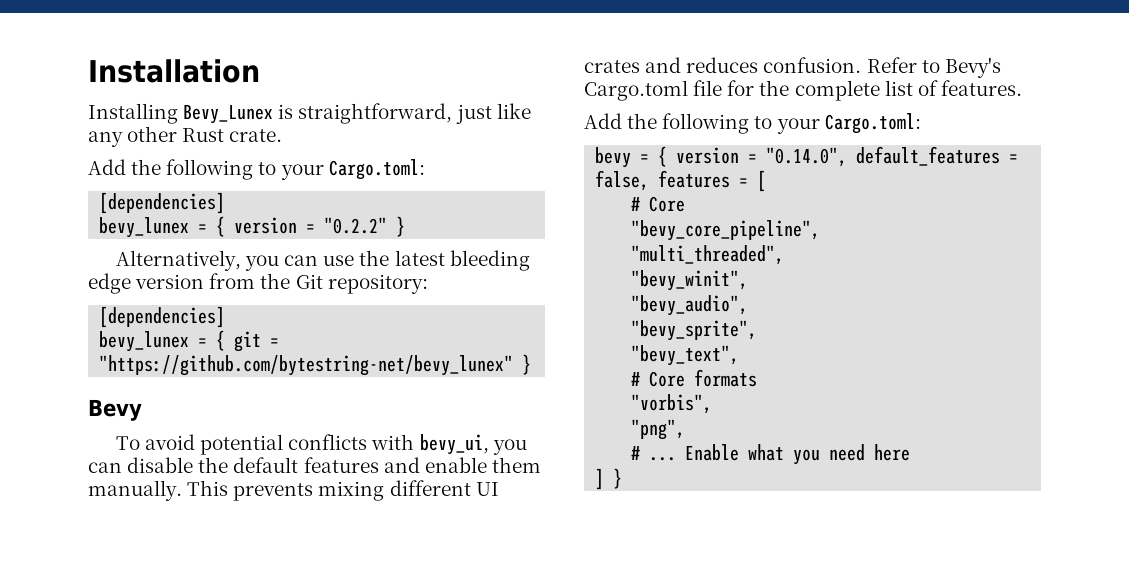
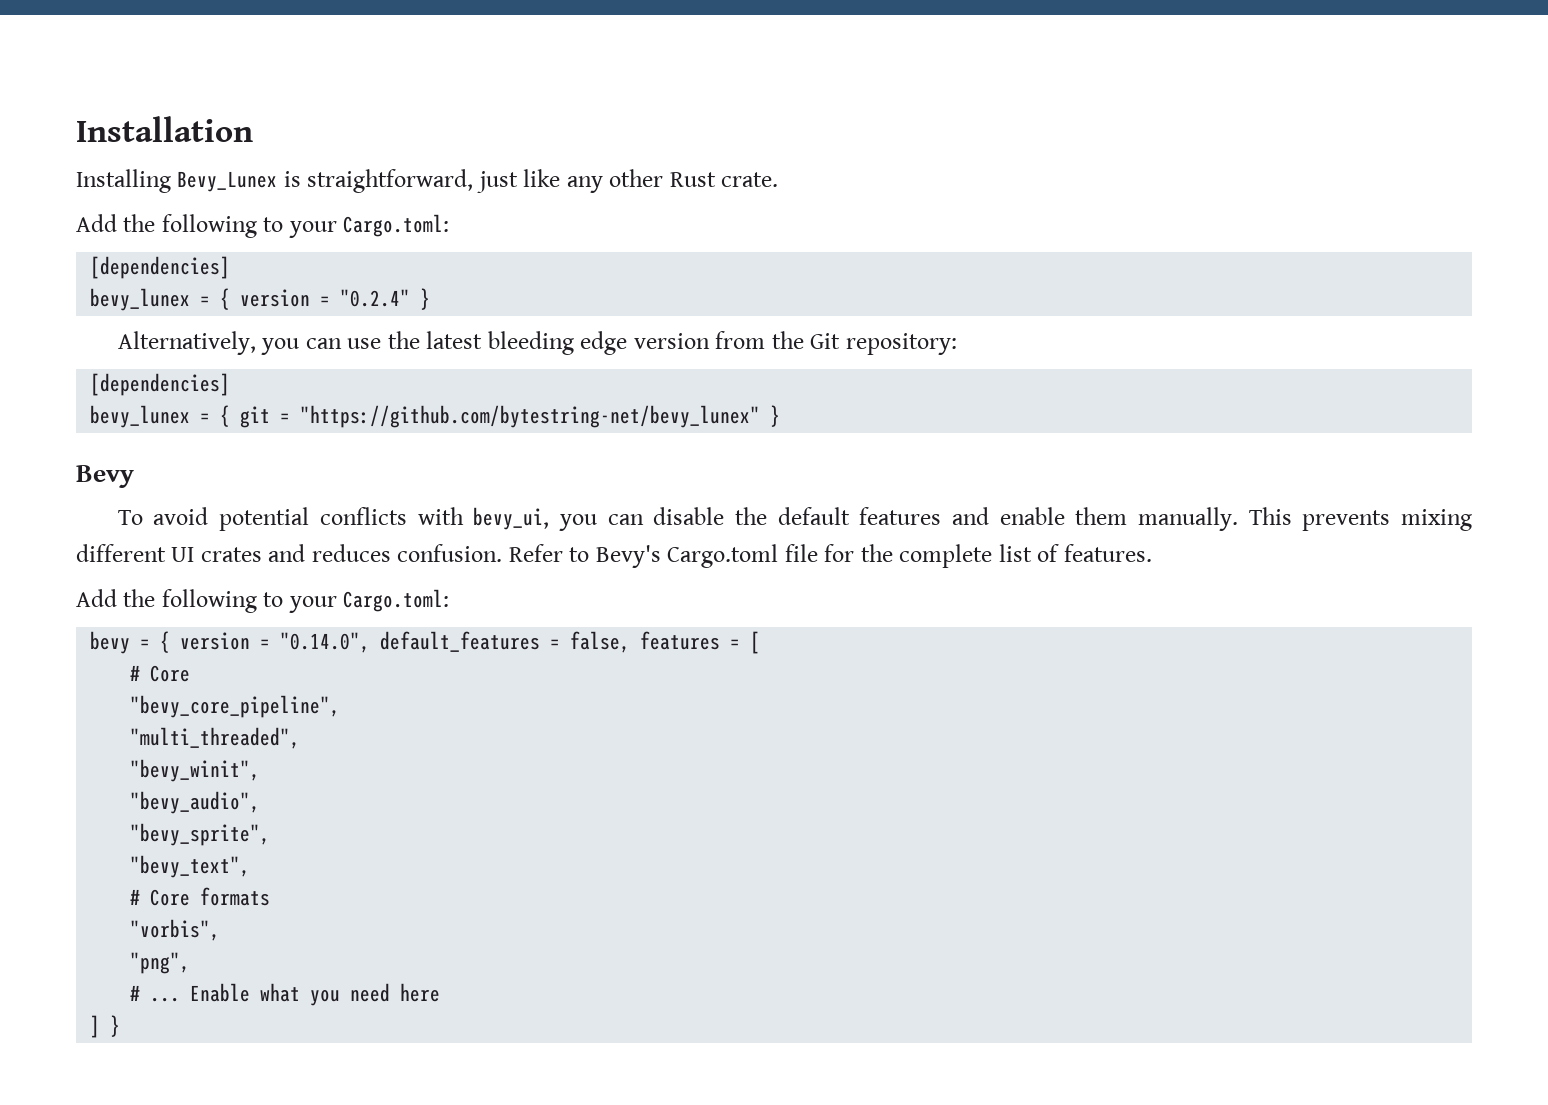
- bevy_lunex = { version = "0.2.2" }
+ bevy_lunex = { version = "0.2.4" }

